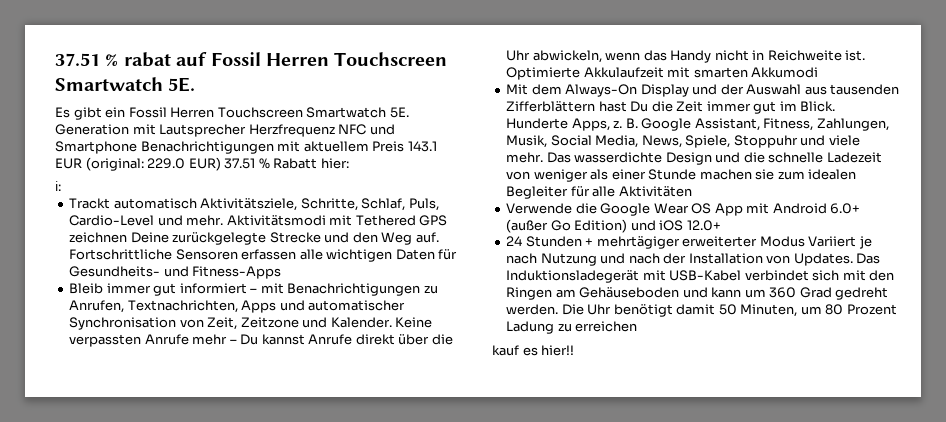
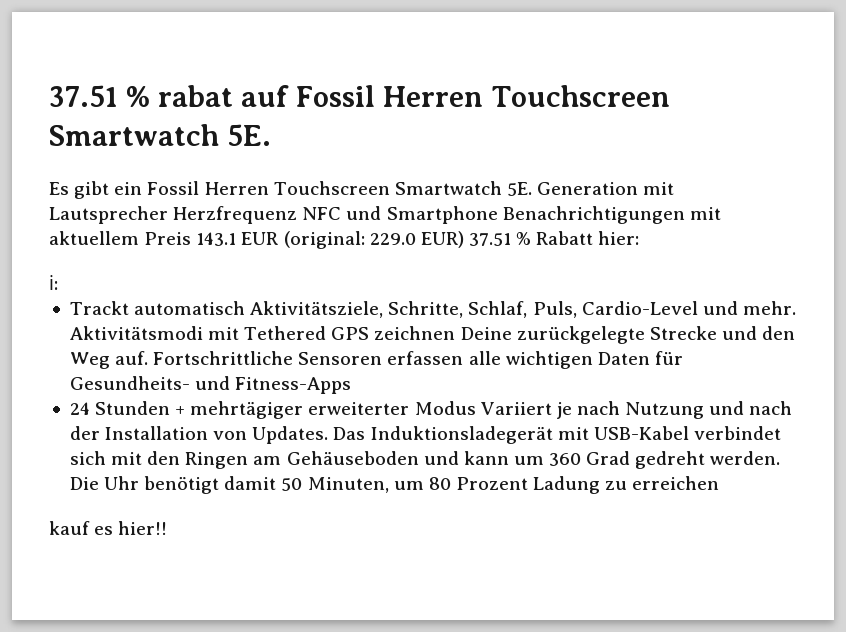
- Bleib immer gut informiert – mit Benachrichtigungen zu Anrufen, Textnachrichten, Apps und automatischer Synchronisation von Zeit, Zeitzone und Kalender. Keine verpassten Anrufe mehr – Du kannst Anrufe direkt über die Uhr abwickeln, wenn das Handy nicht in Reichweite ist. Optimierte Akkulaufzeit mit smarten Akkumodi
- Mit dem Always-On Display und der Auswahl aus tausenden Zifferblättern hast Du die Zeit immer gut im Blick. Hunderte Apps, z. B. Google Assistant, Fitness, Zahlungen, Musik, Social Media, News, Spiele, Stoppuhr und viele mehr. Das wasserdichte Design und die schnelle Ladezeit von weniger als einer Stunde machen sie zum idealen Begleiter für alle Aktivitäten
- Verwende die Google Wear OS App mit Android 6.0+ (außer Go Edition) und iOS 12.0+

